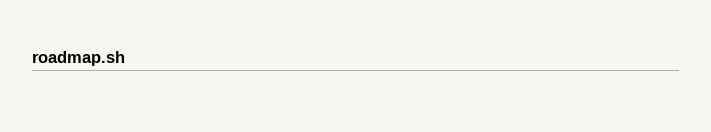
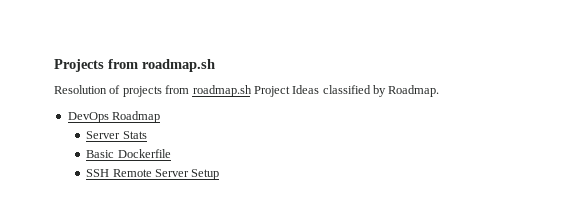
- roadmap.sh
+ Projects from roadmap.sh
+ Resolution of projects from roadmap.sh Project Ideas classified by Roadmap.
+ DevOps Roadmap
+ Server Stats
+ Basic Dockerfile
+ SSH Remote Server Setup

